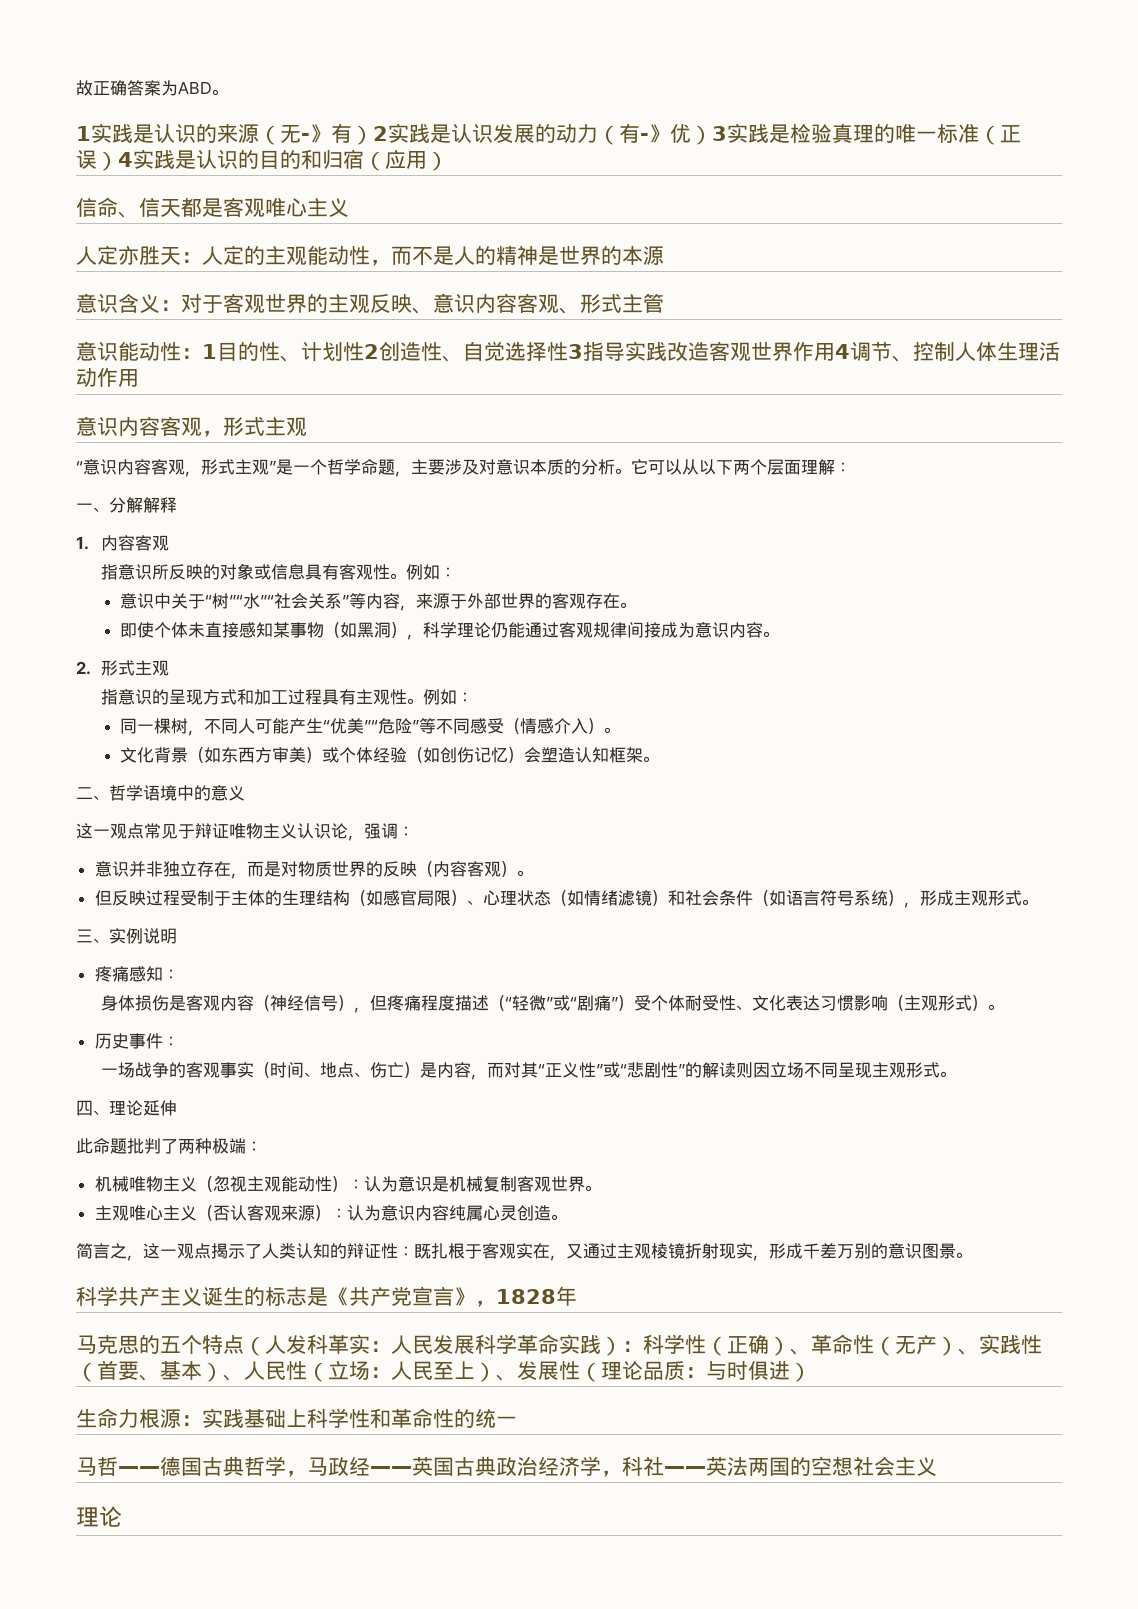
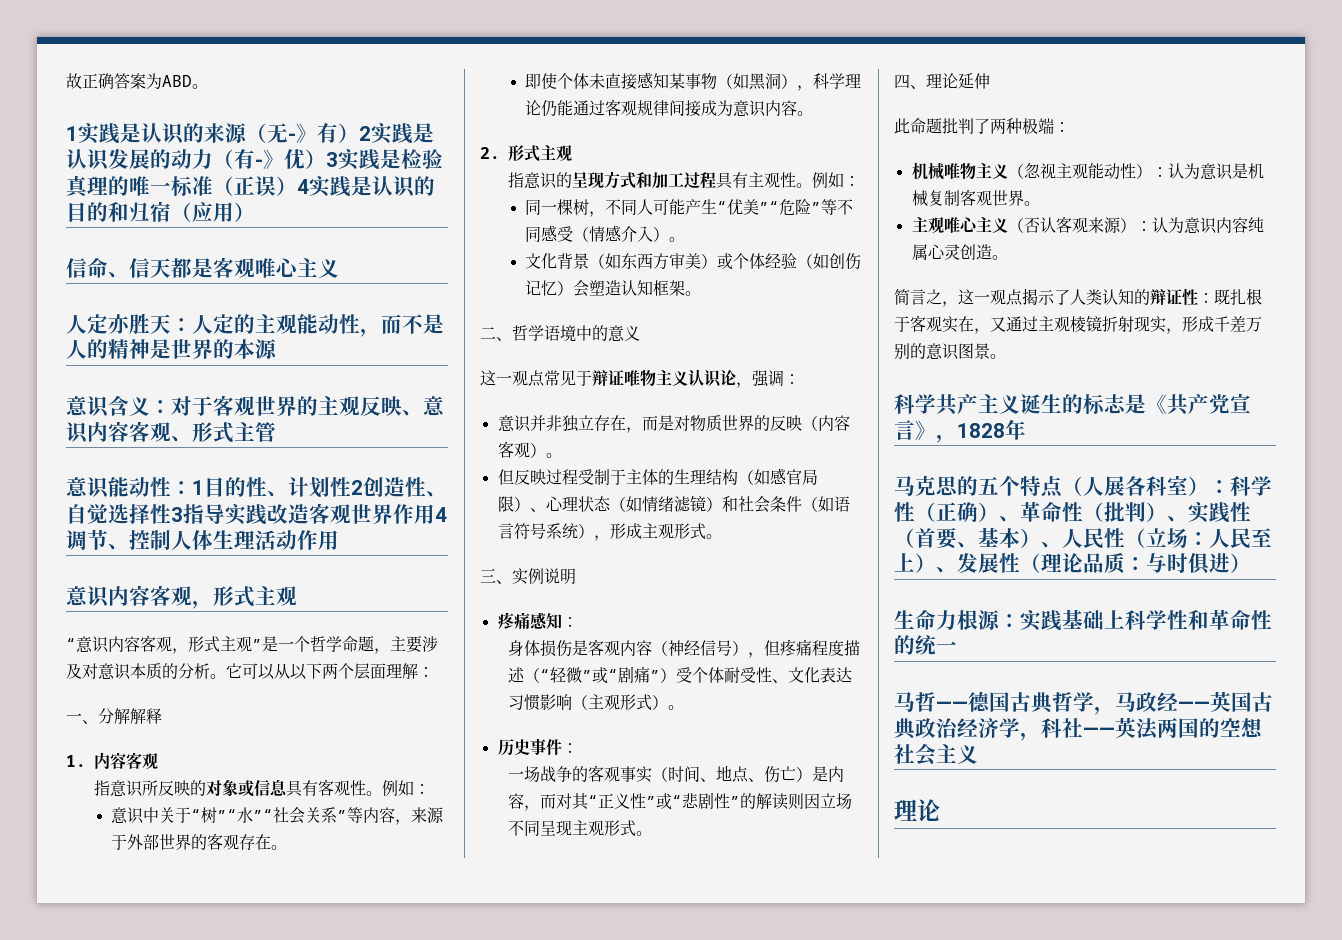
- 马克思的五个特点（人发科革实：人民发展科学革命实践）：科学性（正确）、革命性（无产）、实践性（首要、基本）、人民性（立场：人民至上）、发展性（理论品质：与时俱进）
+ 马克思的五个特点（人展各科室）：科学性（正确）、革命性（批判）、实践性（首要、基本）、人民性（立场：人民至上）、发展性（理论品质：与时俱进）

